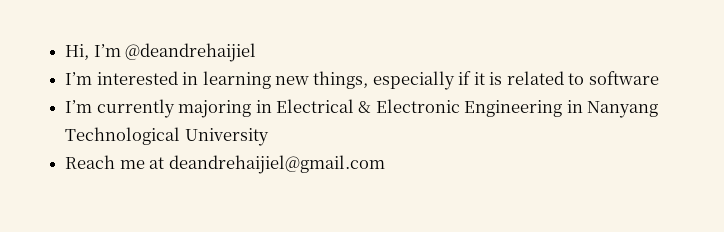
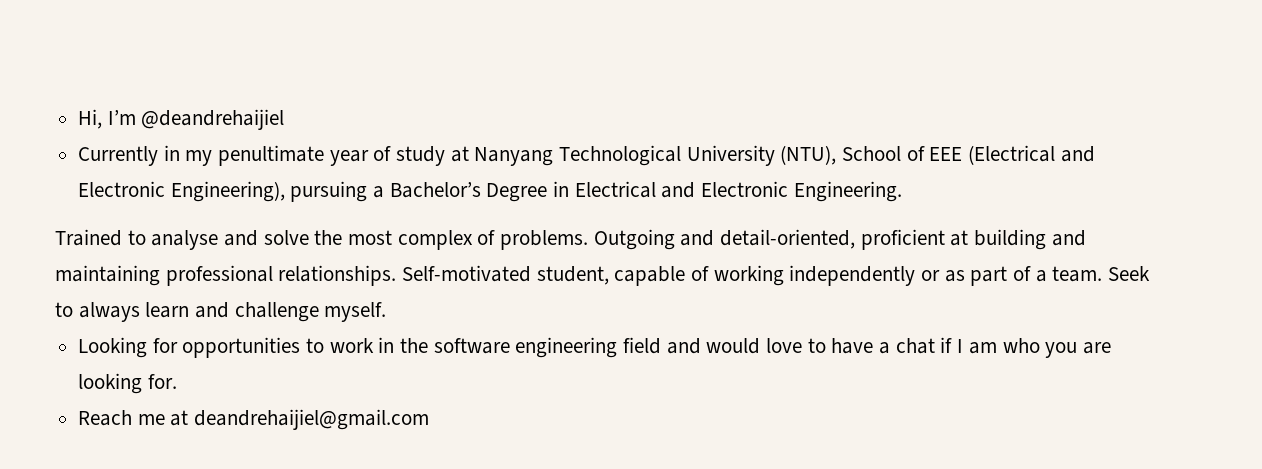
- I’m interested in learning new things, especially if it is related to software
- I’m currently majoring in Electrical & Electronic Engineering in Nanyang Technological University
+ Currently in my penultimate year of study at Nanyang Technological University (NTU), School of EEE (Electrical and Electronic Engineering), pursuing a Bachelor’s Degree in Electrical and Electronic Engineering.
+ Trained to analyse and solve the most complex of problems. Outgoing and detail-oriented, proficient at building and maintaining professional relationships. Self-motivated student, capable of working independently or as part of a team. Seek to always learn and challenge myself.
+ Looking for opportunities to work in the software engineering field and would love to have a chat if I am who you are looking for.

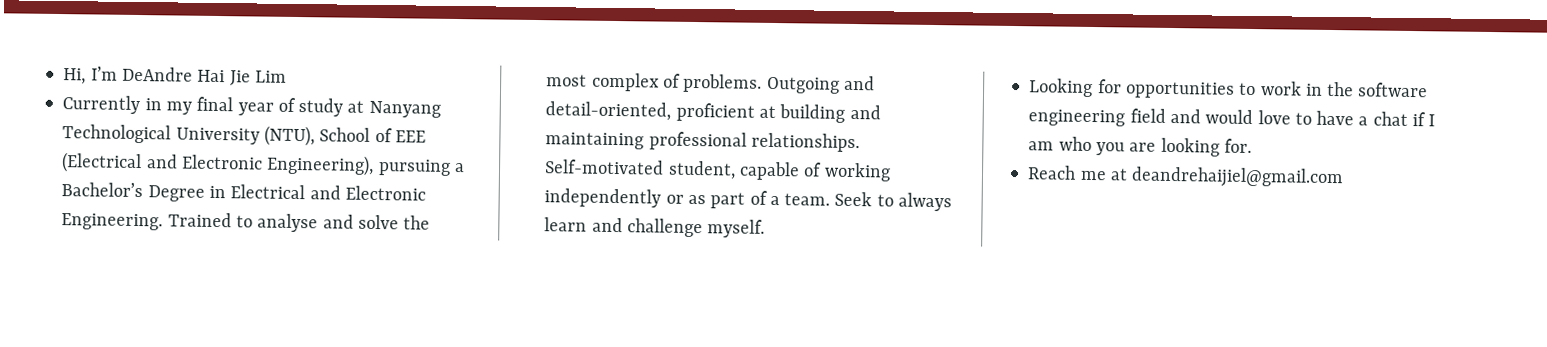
- Hi, I’m @deandrehaijiel
+ Hi, I’m DeAndre Hai Jie Lim
- Currently in my penultimate year of study at Nanyang Technological University (NTU), School of EEE (Electrical and Electronic Engineering), pursuing a Bachelor’s Degree in Electrical and Electronic Engineering.
- Trained to analyse and solve the most complex of problems.
+ Currently in my final year of study at Nanyang Technological University (NTU), School of EEE (Electrical and Electronic Engineering), pursuing a Bachelor’s Degree in Electrical and Electronic Engineering. Trained to analyse and solve the most complex of problems.

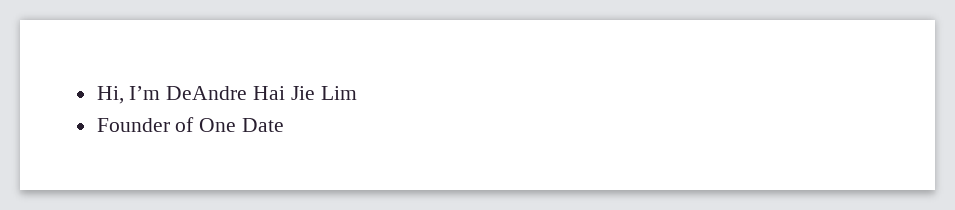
- Currently in my final year of study at Nanyang Technological University (NTU), School of EEE (Electrical and Electronic Engineering), pursuing a Bachelor’s Degree in Electrical and Electronic Engineering. Trained to analyse and solve the most complex of problems. Outgoing and detail-oriented, proficient at building and maintaining professional relationships. Self-motivated student, capable of working independently or as part of a team. Seek to always learn and challenge myself.
- Looking for opportunities to work in the software engineering field and would love to have a chat if I am who you are looking for.
- Reach me at deandrehaijiel@gmail.com
+ Founder of One Date

